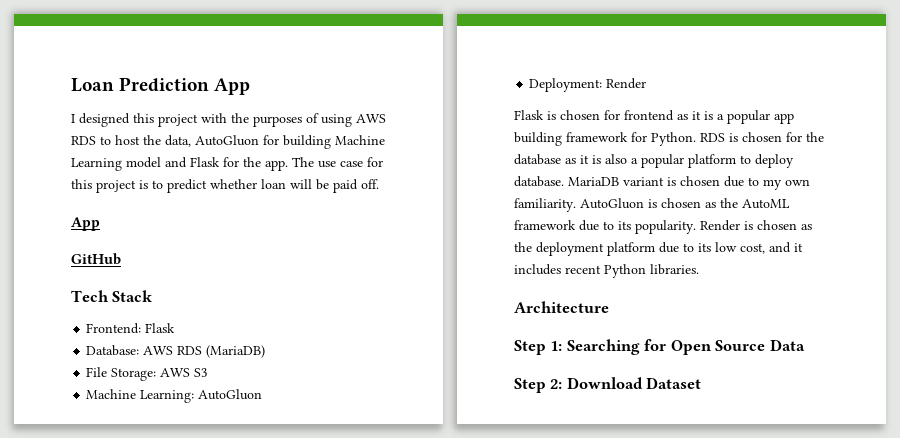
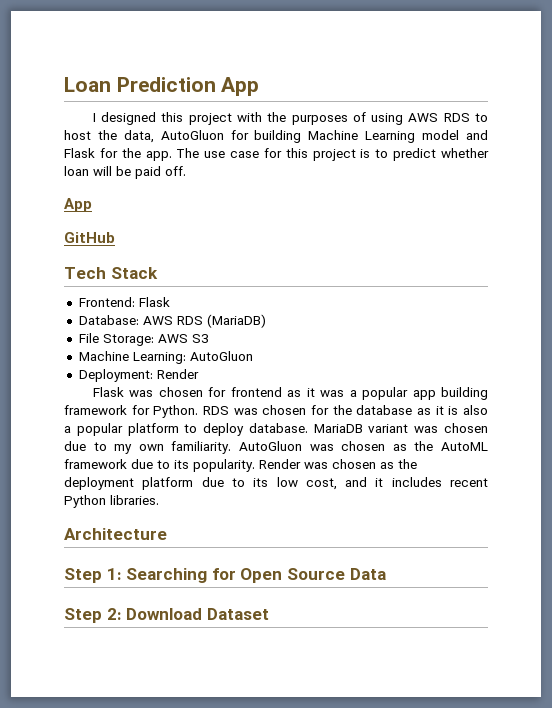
- Flask is chosen for frontend as it is a popular app building framework for Python.
+ Flask was chosen for frontend as it was a popular app building framework for Python.
- RDS is chosen for the database as it is also a popular platform to deploy database.
+ RDS was chosen for the database as it is also a popular platform to deploy database.
- MariaDB variant is chosen due to my own familiarity.
+ MariaDB variant was chosen due to my own familiarity.
- AutoGluon is chosen as the AutoML framework due to its popularity.
+ AutoGluon was chosen as the AutoML framework due to its popularity.
- Render is chosen as the deployment platform due to its low cost, and it includes recent Python libraries.
+ Render was chosen as the deployment platform due to its low cost, and it includes recent Python libraries.

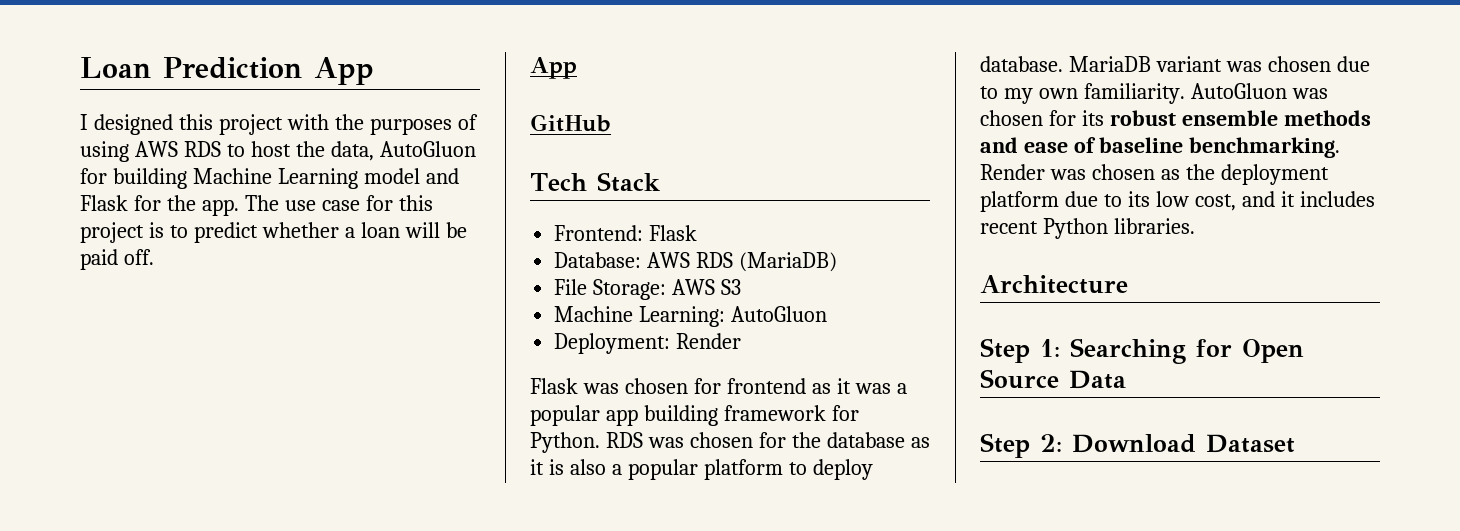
- The use case for this project is to predict whether loan will be paid off.
+ The use case for this project is to predict whether a loan will be paid off.
- AutoGluon was chosen as the AutoML framework due to its popularity.
+ AutoGluon was chosen for its robust ensemble methods and ease of baseline benchmarking.

